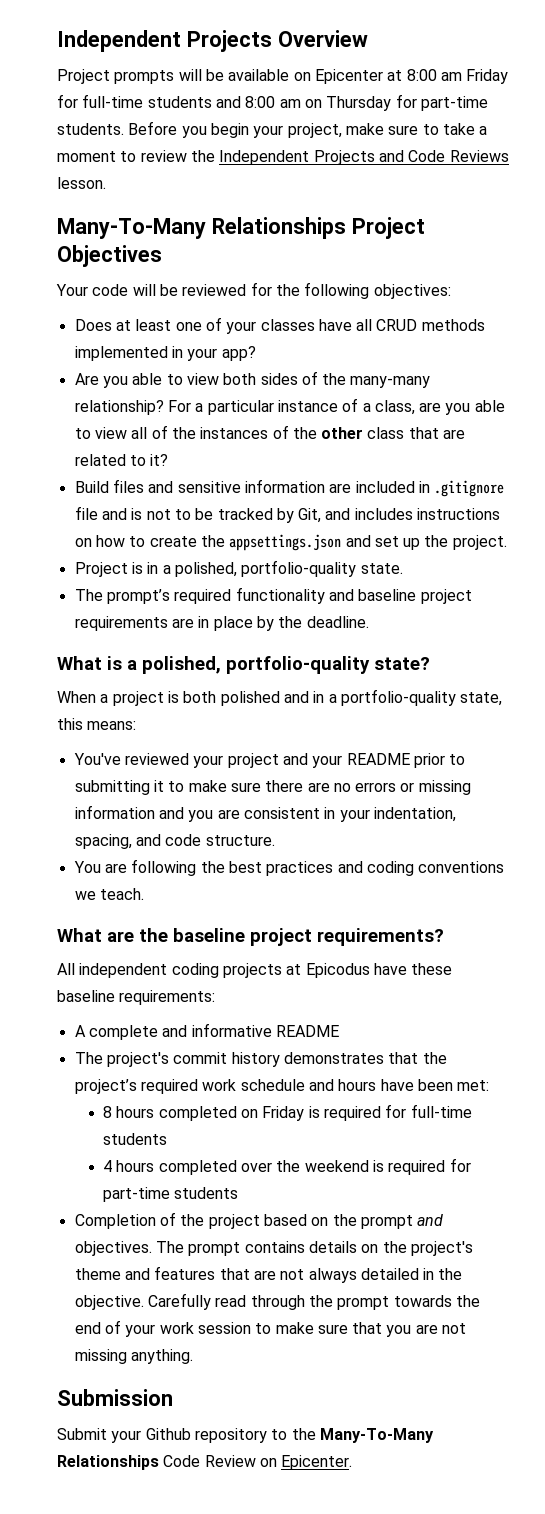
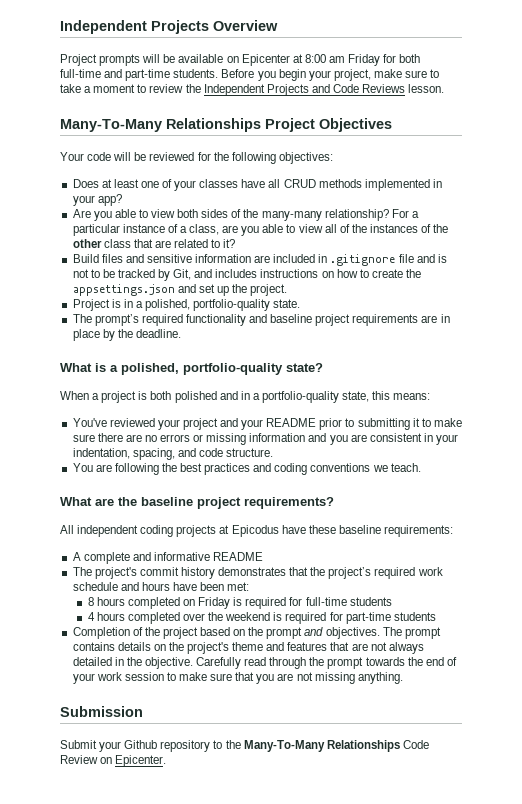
- Project prompts will be available on Epicenter at 8:00 am Friday for full-time students and 8:00 am on Thursday for part-time students.
+ Project prompts will be available on Epicenter at 8:00 am Friday for both full-time and part-time students.

